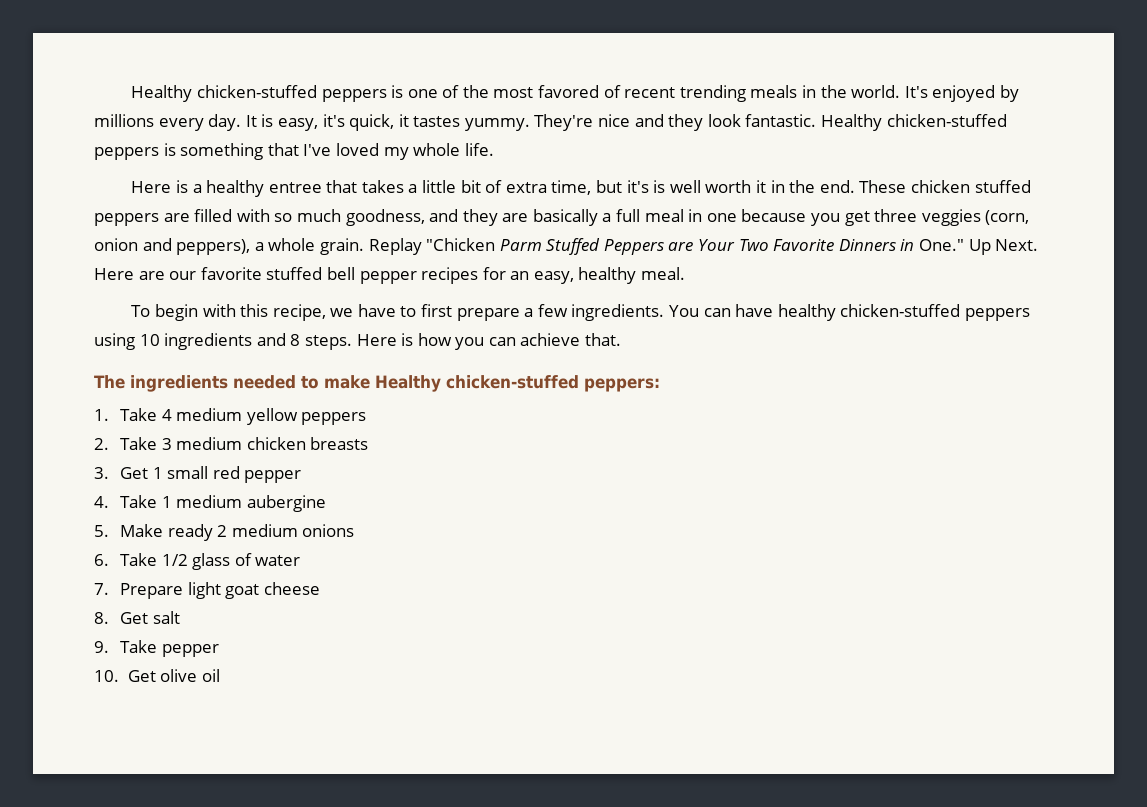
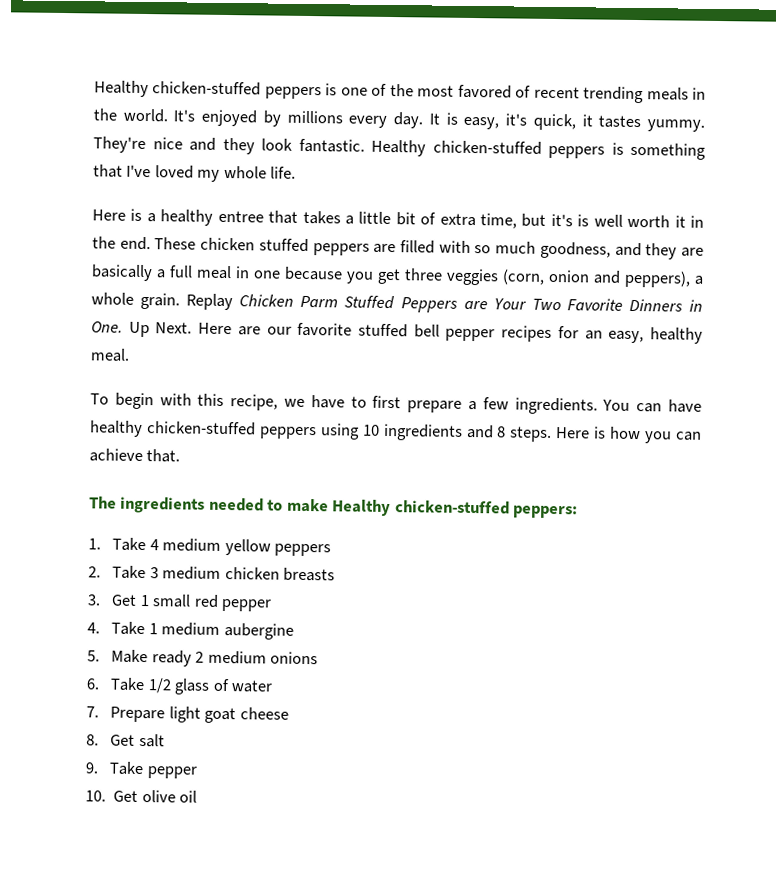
- Replay "Chicken Parm Stuffed Peppers are Your Two Favorite Dinners in One." Up Next.
+ Replay Chicken Parm Stuffed Peppers are Your Two Favorite Dinners in One. Up Next.

